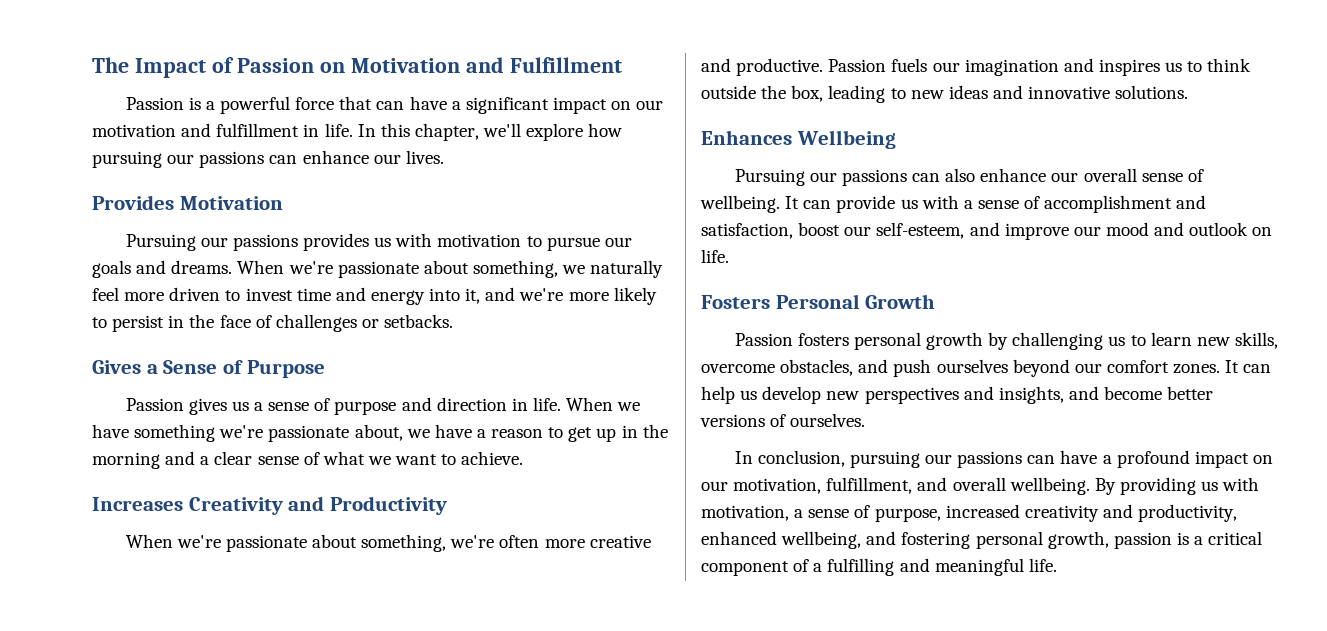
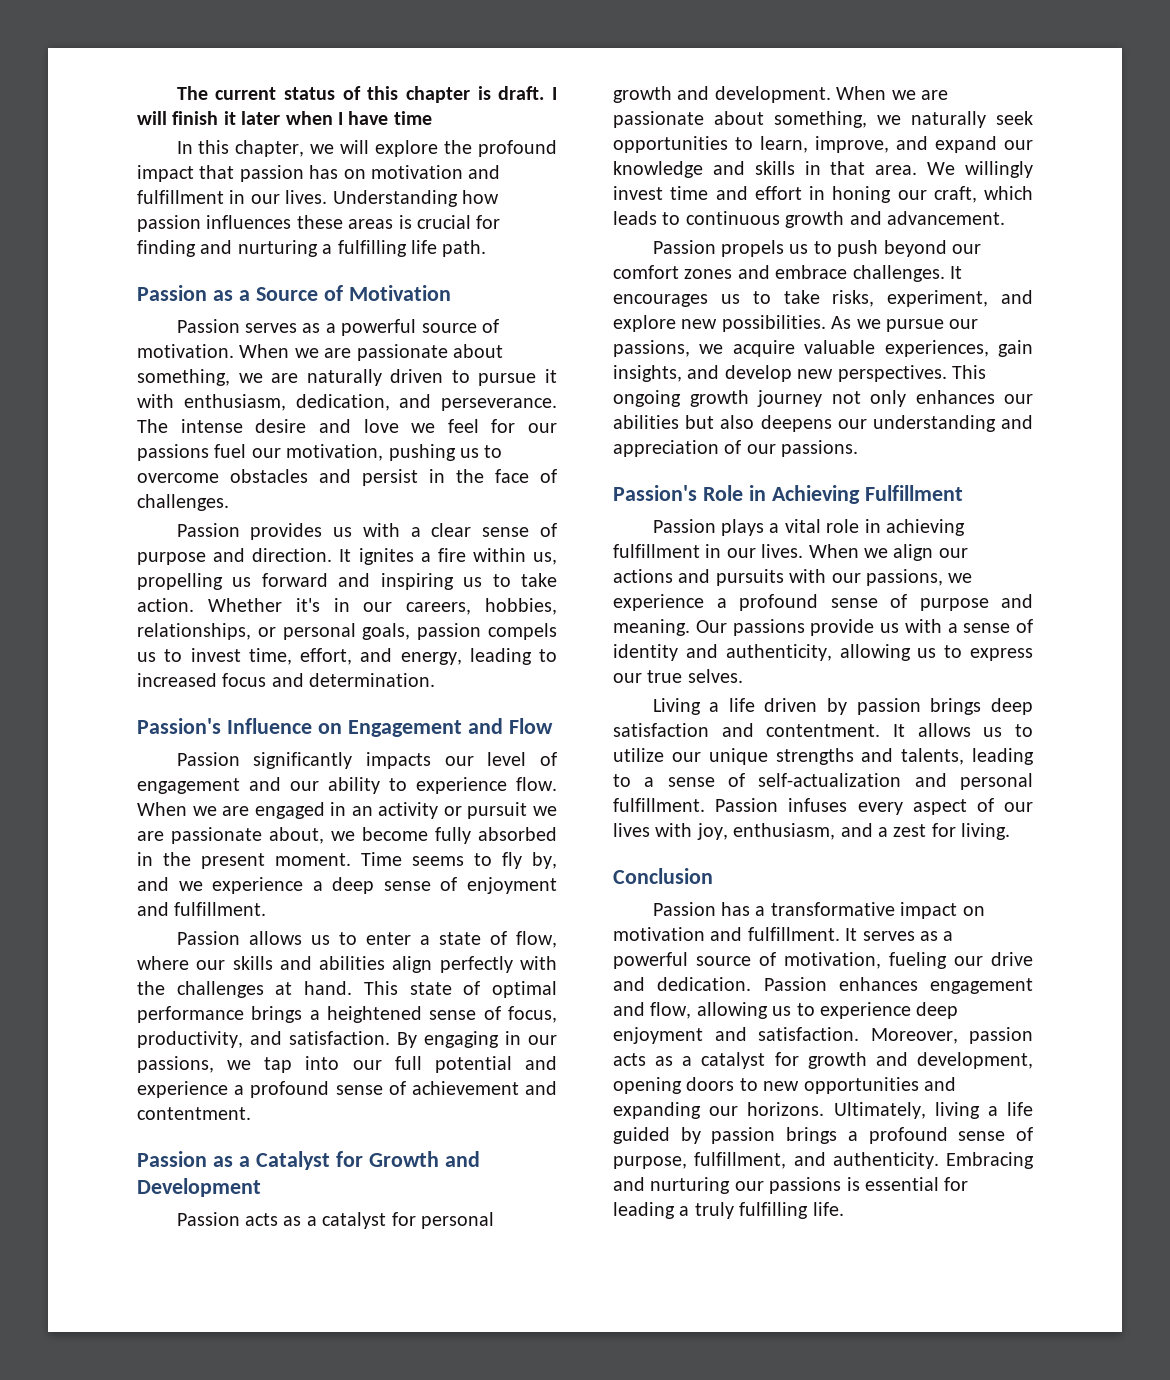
- The Impact of Passion on Motivation and Fulfillment
- Passion is a powerful force that can have a significant impact on our motivation and fulfillment in life. In this chapter, we'll explore how pursuing our passions can enhance our lives.
- Provides Motivation
- Pursuing our passions provides us with motivation to pursue our goals and dreams. When we're passionate about something, we naturally feel more driven to invest time and energy into it, and we're more likely to persist in the face of challenges or setbacks.
- Gives a Sense of Purpose
- Passion gives us a sense of purpose and direction in life. When we have something we're passionate about, we have a reason to get up in the morning and a clear sense of what we want to achieve.
- Increases Creativity and Productivity
- When we're passionate about something, we're often more creative and productive. Passion fuels our imagination and inspires us to think outside the box, leading to new ideas and innovative solutions.
- Enhances Wellbeing
- Pursuing our passions can also enhance our overall sense of wellbeing. It can provide us with a sense of accomplishment and satisfaction, boost our self-esteem, and improve our mood and outlook on life.
- Fosters Personal Growth
- Passion fosters personal growth by challenging us to learn new skills, overcome obstacles, and push ourselves beyond our comfort zones. It can help us develop new perspectives and insights, and become better versions of ourselves.
- In conclusion, pursuing our passions can have a profound impact on our motivation, fulfillment, and overall wellbeing. By providing us with motivation, a sense of purpose, increased creativity and productivity, enhanced wellbeing, and fostering personal growth, passion is a critical component of a fulfilling and meaningful life.
+ The current status of this chapter is draft. I will finish it later when I have time
+ In this chapter, we will explore the profound impact that passion has on motivation and fulfillment in our lives. Understanding how passion influences these areas is crucial for finding and nurturing a fulfilling life path.
+ Passion as a Source of Motivation
+ Passion serves as a powerful source of motivation. When we are passionate about something, we are naturally driven to pursue it with enthusiasm, dedication, and perseverance. The intense desire and love we feel for our passions fuel our motivation, pushing us to overcome obstacles and persist in the face of challenges.
+ Passion provides us with a clear sense of purpose and direction. It ignites a fire within us, propelling us forward and inspiring us to take action. Whether it's in our careers, hobbies, relationships, or personal goals, passion compels us to invest time, effort, and energy, leading to increased focus and determination.
+ Passion's Influence on Engagement and Flow
+ Passion significantly impacts our level of engagement and our ability to experience flow. When we are engaged in an activity or pursuit we are passionate about, we become fully absorbed in the present moment. Time seems to fly by, and we experience a deep sense of enjoyment and fulfillment.
+ Passion allows us to enter a state of flow, where our skills and abilities align perfectly with the challenges at hand. This state of optimal performance brings a heightened sense of focus, productivity, and satisfaction. By engaging in our passions, we tap into our full potential and experience a profound sense of achievement and contentment.
+ Passion as a Catalyst for Growth and Development
+ Passion acts as a catalyst for personal growth and development. When we are passionate about something, we naturally seek opportunities to learn, improve, and expand our knowledge and skills in that area. We willingly invest time and effort in honing our craft, which leads to continuous growth and advancement.
+ Passion propels us to push beyond our comfort zones and embrace challenges. It encourages us to take risks, experiment, and explore new possibilities. As we pursue our passions, we acquire valuable experiences, gain insights, and develop new perspectives. This ongoing growth journey not only enhances our abilities but also deepens our understanding and appreciation of our passions.
+ Passion's Role in Achieving Fulfillment
+ Passion plays a vital role in achieving fulfillment in our lives. When we align our actions and pursuits with our passions, we experience a profound sense of purpose and meaning. Our passions provide us with a sense of identity and authenticity, allowing us to express our true selves.
+ Living a life driven by passion brings deep satisfaction and contentment. It allows us to utilize our unique strengths and talents, leading to a sense of self-actualization and personal fulfillment. Passion infuses every aspect of our lives with joy, enthusiasm, and a zest for living.
+ Conclusion
+ Passion has a transformative impact on motivation and fulfillment. It serves as a powerful source of motivation, fueling our drive and dedication. Passion enhances engagement and flow, allowing us to experience deep enjoyment and satisfaction. Moreover, passion acts as a catalyst for growth and development, opening doors to new opportunities and expanding our horizons. Ultimately, living a life guided by passion brings a profound sense of purpose, fulfillment, and authenticity. Embracing and nurturing our passions is essential for leading a truly fulfilling life.

